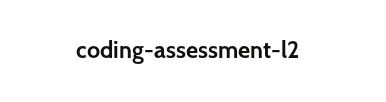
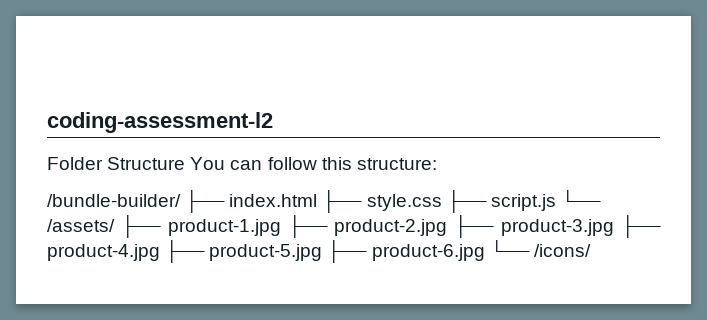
+ Folder Structure You can follow this structure:
+ /bundle-builder/ ├── index.html ├── style.css ├── script.js └── /assets/ ├── product-1.jpg ├── product-2.jpg ├── product-3.jpg ├── product-4.jpg ├── product-5.jpg ├── product-6.jpg └── /icons/

